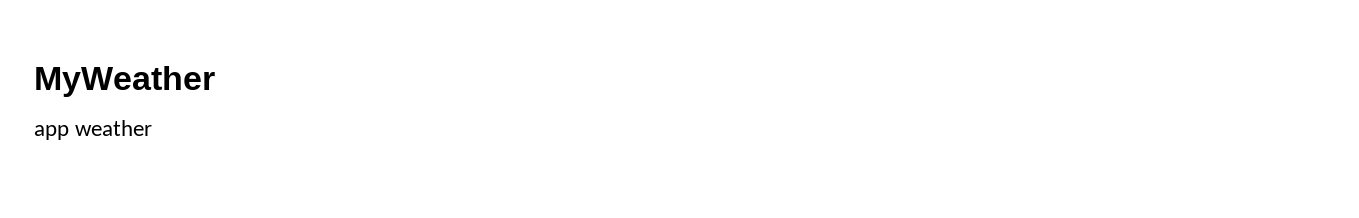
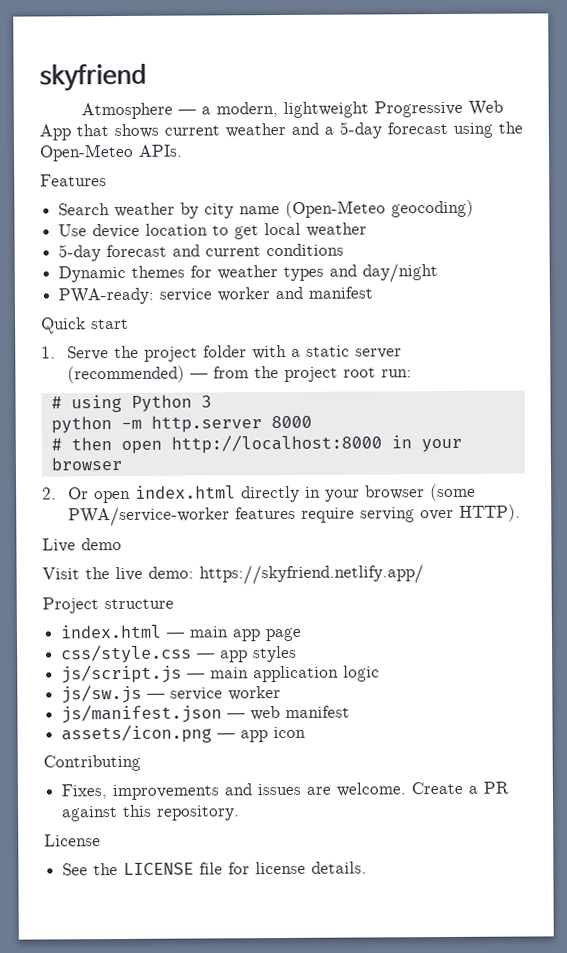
- MyWeather
- app weather
+ skyfriend
+ Atmosphere — a modern, lightweight Progressive Web App that shows current weather and a 5-day forecast using the Open-Meteo APIs.
+ Features
+ Search weather by city name (Open-Meteo geocoding)
+ Use device location to get local weather
+ 5-day forecast and current conditions
+ Dynamic themes for weather types and day/night
+ PWA-ready: service worker and manifest
+ Quick start
+ 1. Serve the project folder with a static server (recommended) — from the project root run:
+ # using Python 3
+ python -m http.server 8000
+ # then open http://localhost:8000 in your browser
+ 2. Or open index.html directly in your browser (some PWA/service-worker features require serving over HTTP).
+ Live demo
+ Visit the live demo: https://skyfriend.netlify.app/
+ Project structure
+ index.html — main app page
+ css/style.css — app styles
+ js/script.js — main application logic
+ js/sw.js — service worker
+ js/manifest.json — web manifest
+ assets/icon.png — app icon
+ Contributing
+ Fixes, improvements and issues are welcome. Create a PR against this repository.
+ License
+ See the LICENSE file for license details.

